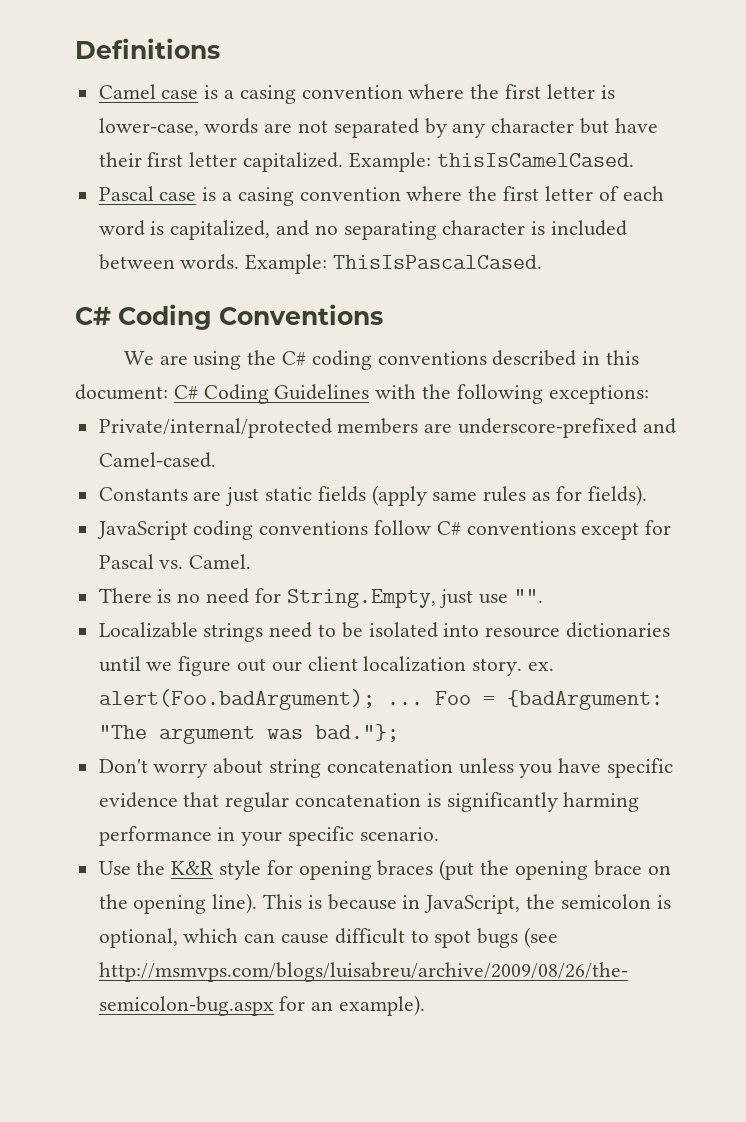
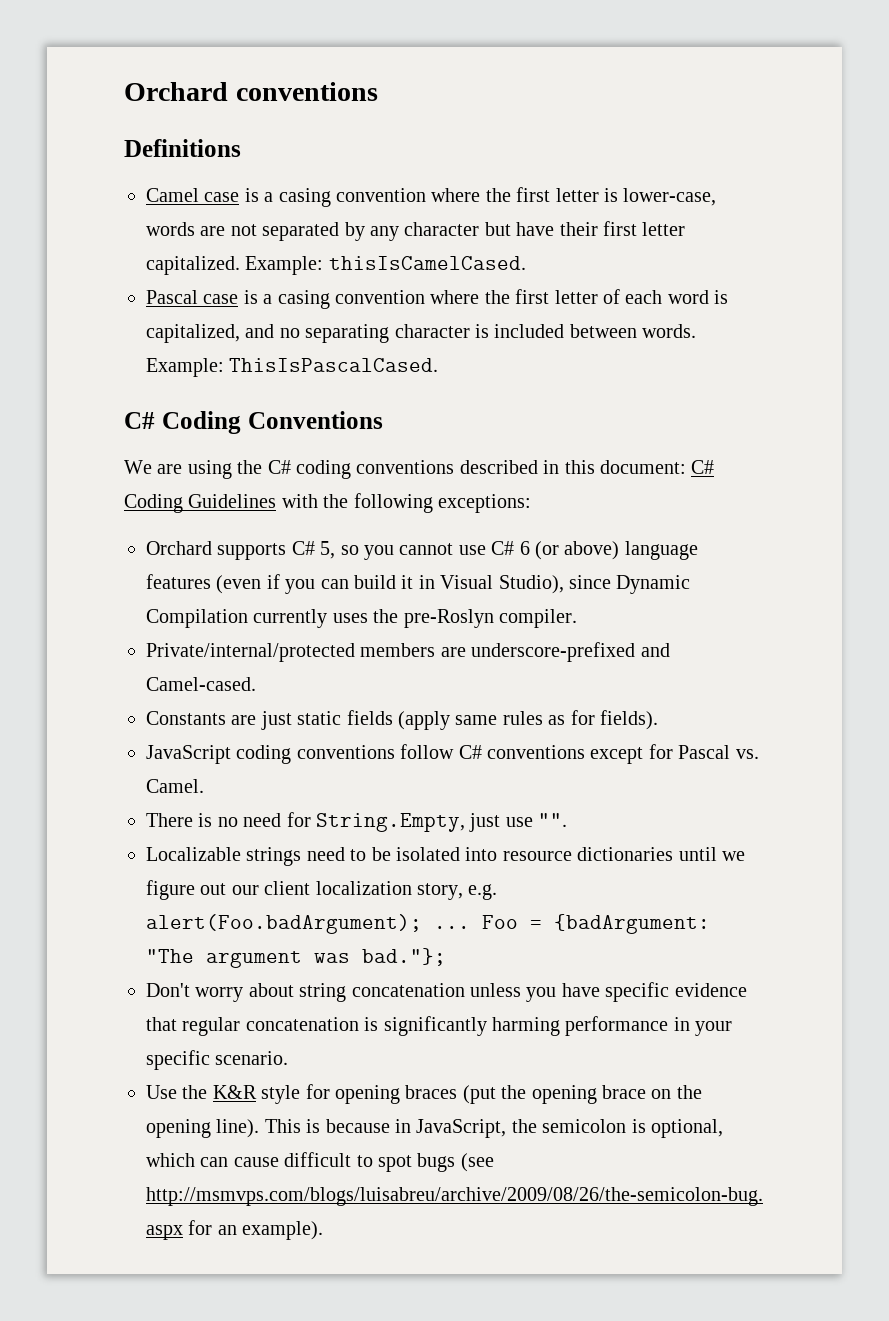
+ Orchard conventions
+ Orchard supports C# 5, so you cannot use C# 6 (or above) language features (even if you can build it in Visual Studio), since Dynamic Compilation currently uses the pre-Roslyn compiler.
- Localizable strings need to be isolated into resource dictionaries until we figure out our client localization story. ex. alert(Foo.badArgument); ...
+ Localizable strings need to be isolated into resource dictionaries until we figure out our client localization story, e.g. alert(Foo.badArgument); ...

